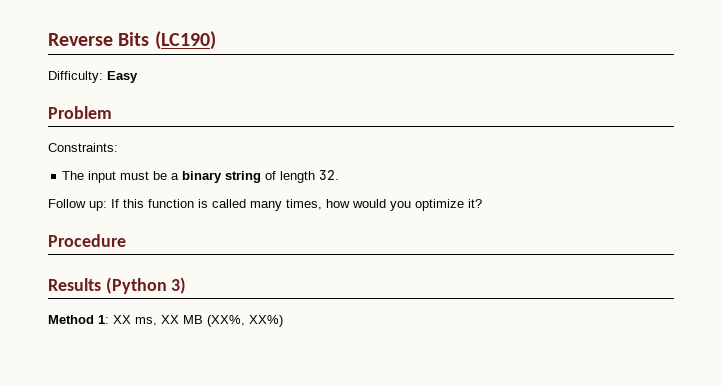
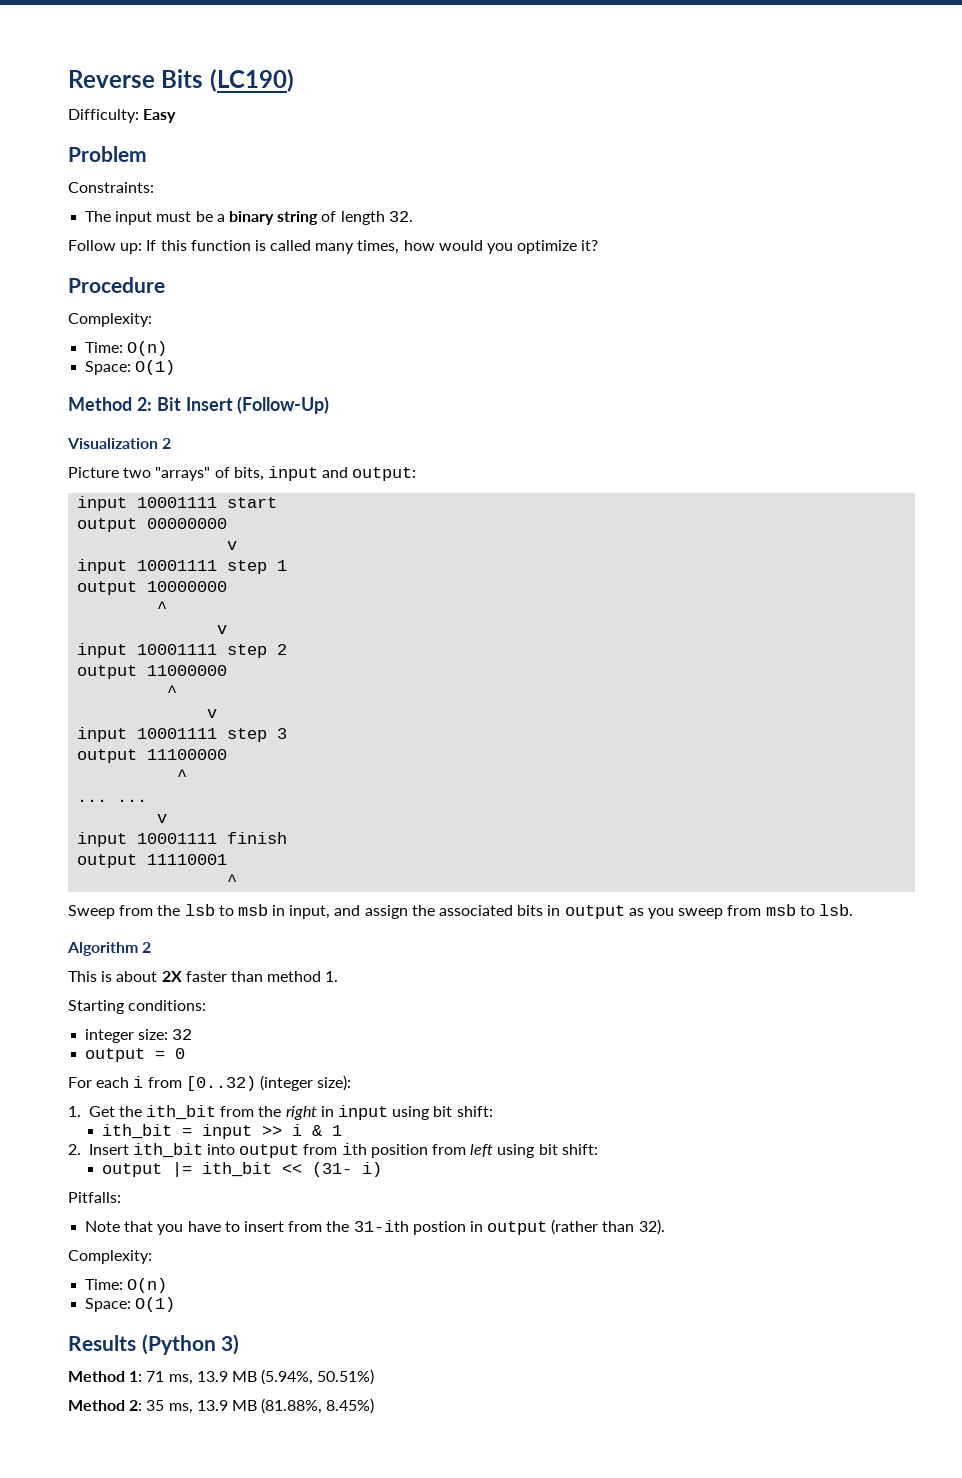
  Procedure
+ Complexity:
+ Time: O(n)
+ Space: O(1)
+ Method 2: Bit Insert (Follow-Up)
+ Visualization 2
+ Picture two "arrays" of bits, input and output:
+ input 10001111 start
+ output 00000000
+ v
+ input 10001111 step 1
+ output 10000000
+ ^
+ v
+ input 10001111 step 2
+ output 11000000
+ ^
+ v
+ input 10001111 step 3
+ output 11100000
+ ^
+ ... ...
+ v
+ input 10001111 finish
+ output 11110001
+ ^
+ Sweep from the lsb to msb in input, and assign the associated bits in output as you sweep from msb to lsb.
+ Algorithm 2
+ This is about 2X faster than method 1.
+ Starting conditions:
+ integer size: 32
+ output = 0
+ For each i from [0..32) (integer size):
+ 1. Get the ith_bit from the right in input using bit shift:
+ ith_bit = input >> i & 1
+ 2. Insert ith_bit into output from ith position from left using bit shift:
+ output |= ith_bit << (31- i)
+ Pitfalls:
+ Note that you have to insert from the 31-ith postion in output (rather than 32).
+ Complexity:
+ Time: O(n)
+ Space: O(1)
- Method 1: XX ms, XX MB (XX%, XX%)
+ Method 1: 71 ms, 13.9 MB (5.94%, 50.51%)
+ Method 2: 35 ms, 13.9 MB (81.88%, 8.45%)

